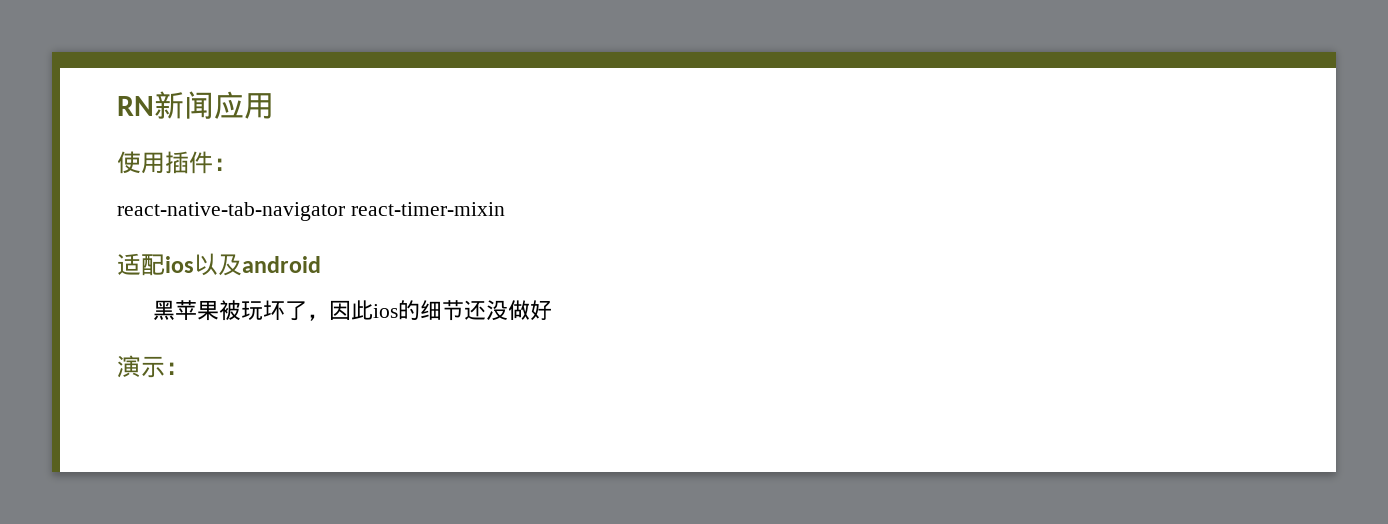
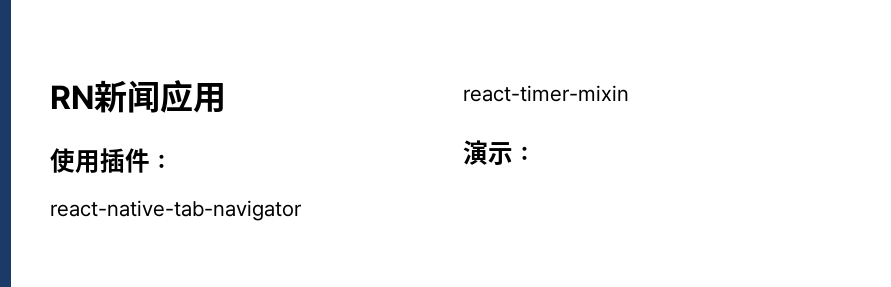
- 适配ios以及android
- 黑苹果被玩坏了，因此ios的细节还没做好

